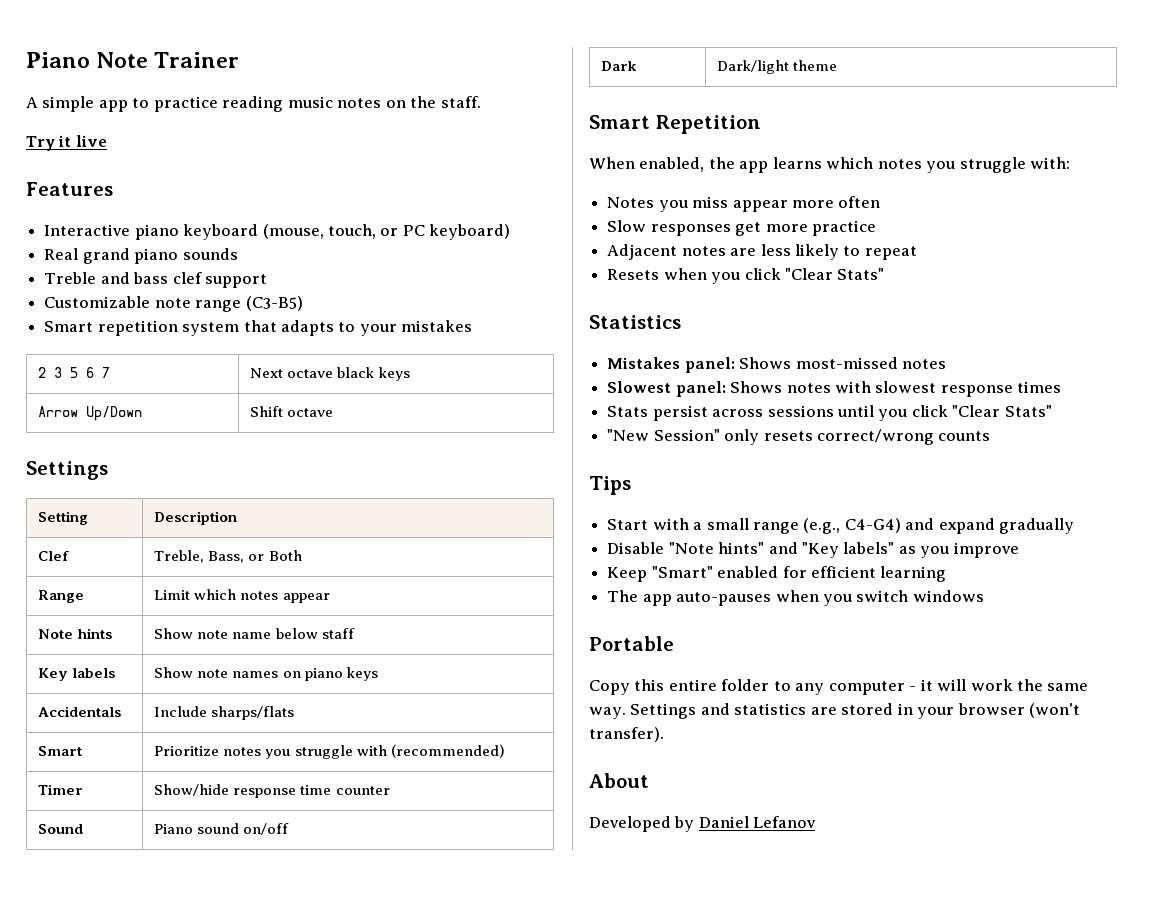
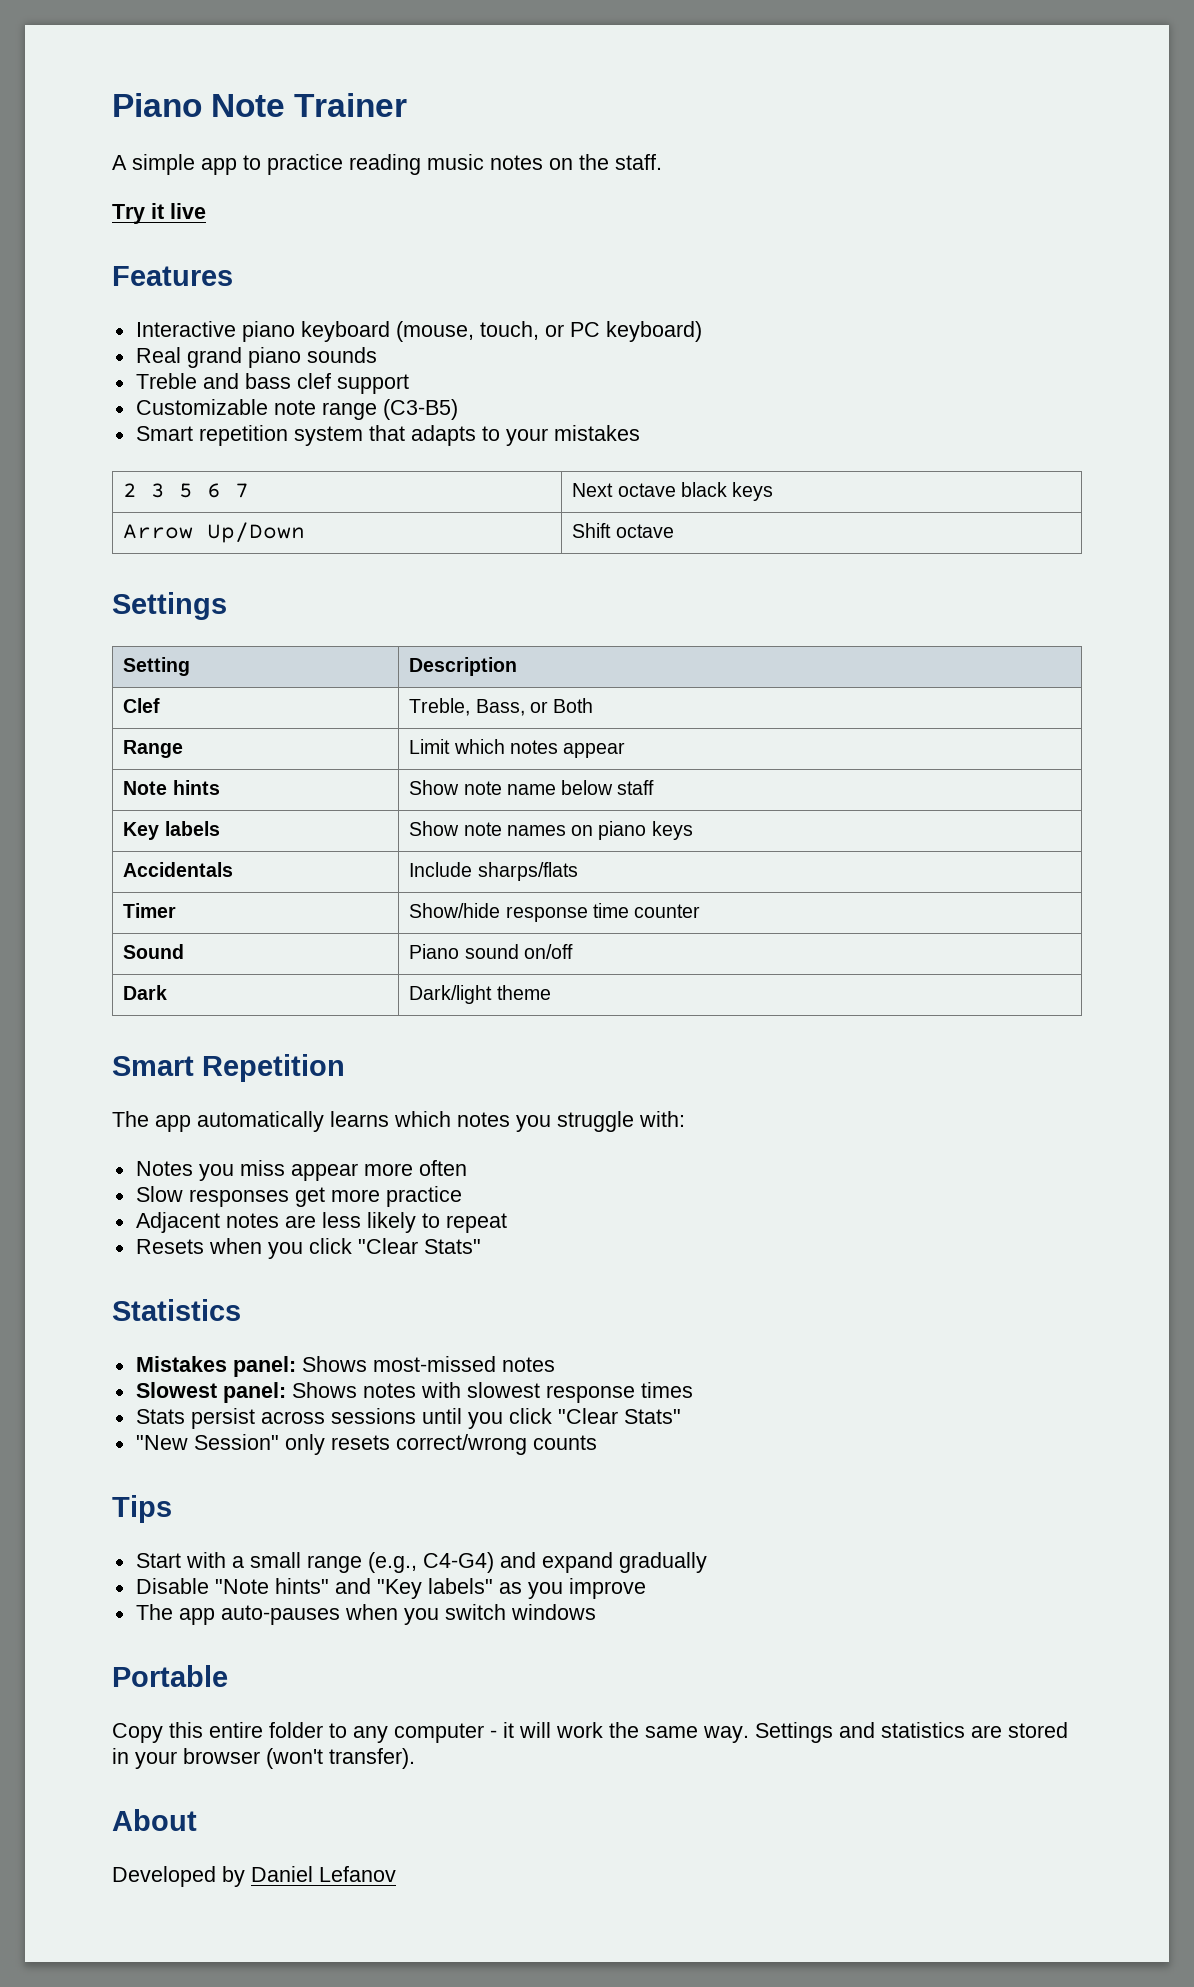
- Smart | Prioritize notes you struggle with (recommended)
- When enabled, the app learns which notes you struggle with:
+ The app automatically learns which notes you struggle with:
- Keep "Smart" enabled for efficient learning

